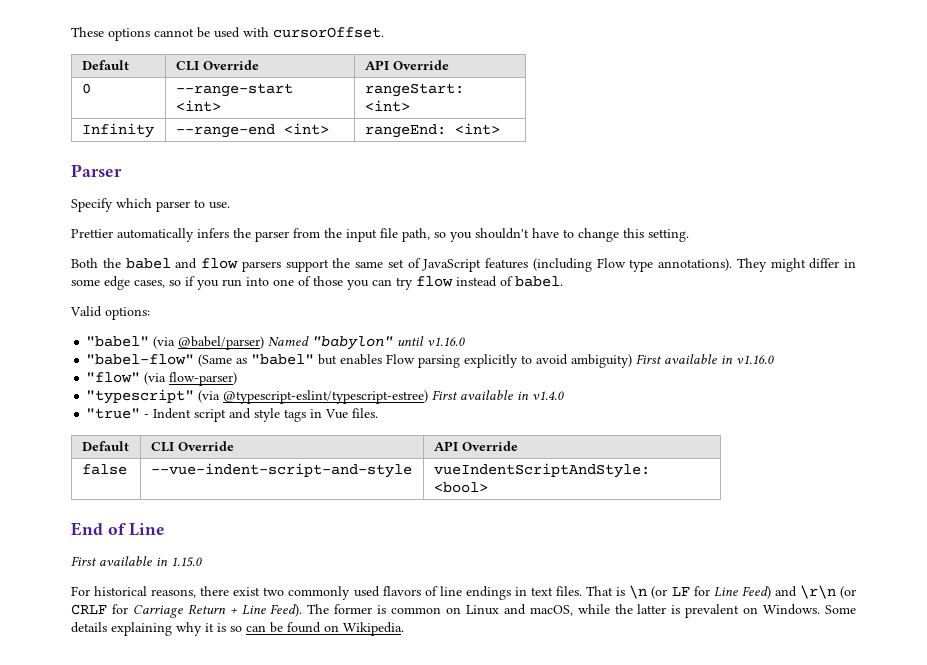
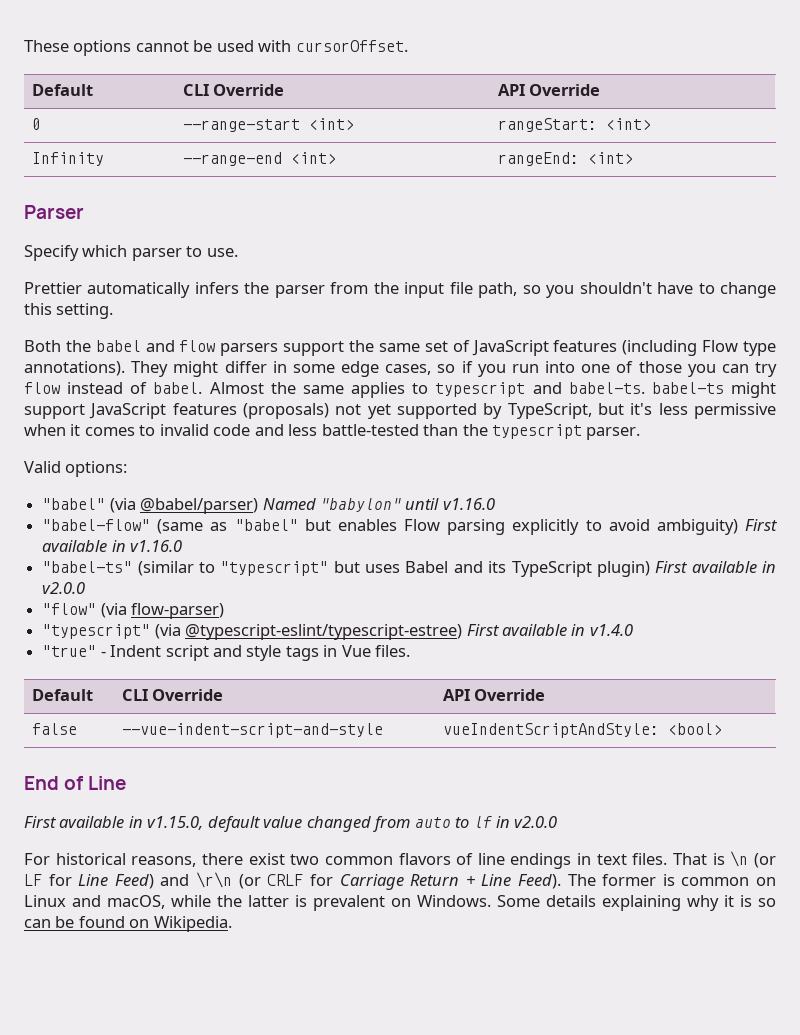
+ Almost the same applies to typescript and babel-ts. babel-ts might support JavaScript features (proposals) not yet supported by TypeScript, but it's less permissive when it comes to invalid code and less battle-tested than the typescript parser.
- "babel-flow" (Same as "babel" but enables Flow parsing explicitly to avoid ambiguity) First available in v1.16.0
+ "babel-flow" (same as "babel" but enables Flow parsing explicitly to avoid ambiguity) First available in v1.16.0
+ "babel-ts" (similar to "typescript" but uses Babel and its TypeScript plugin) First available in v2.0.0
- First available in 1.15.0
+ First available in v1.15.0, default value changed from auto to lf in v2.0.0
- For historical reasons, there exist two commonly used flavors of line endings in text files.
+ For historical reasons, there exist two common flavors of line endings in text files.

